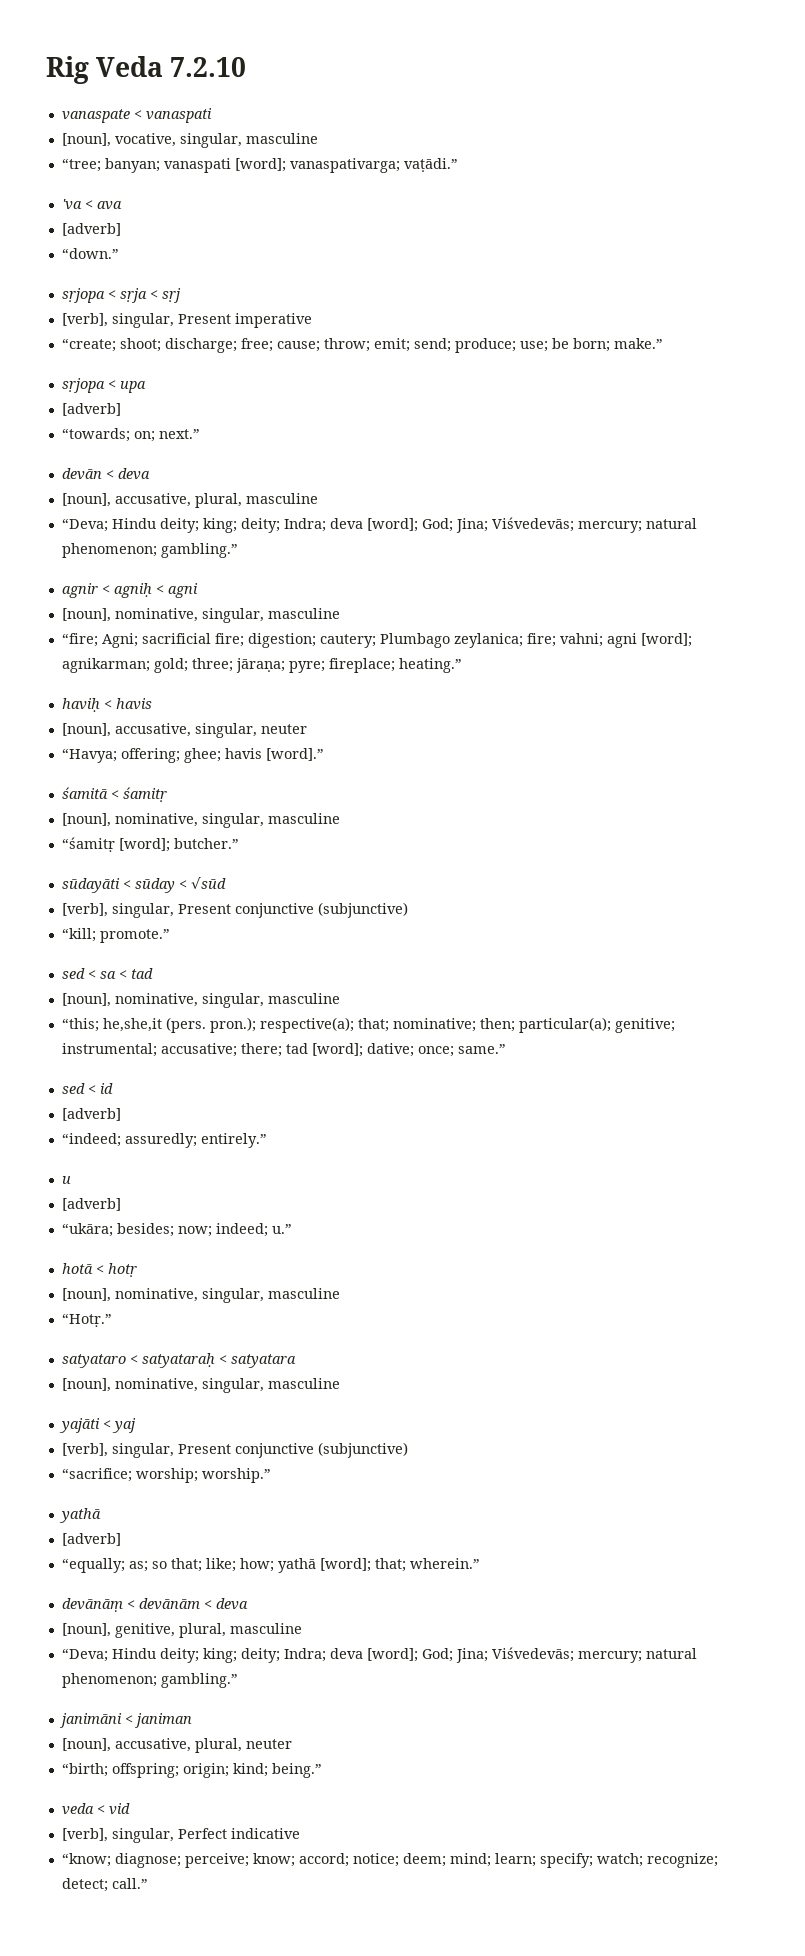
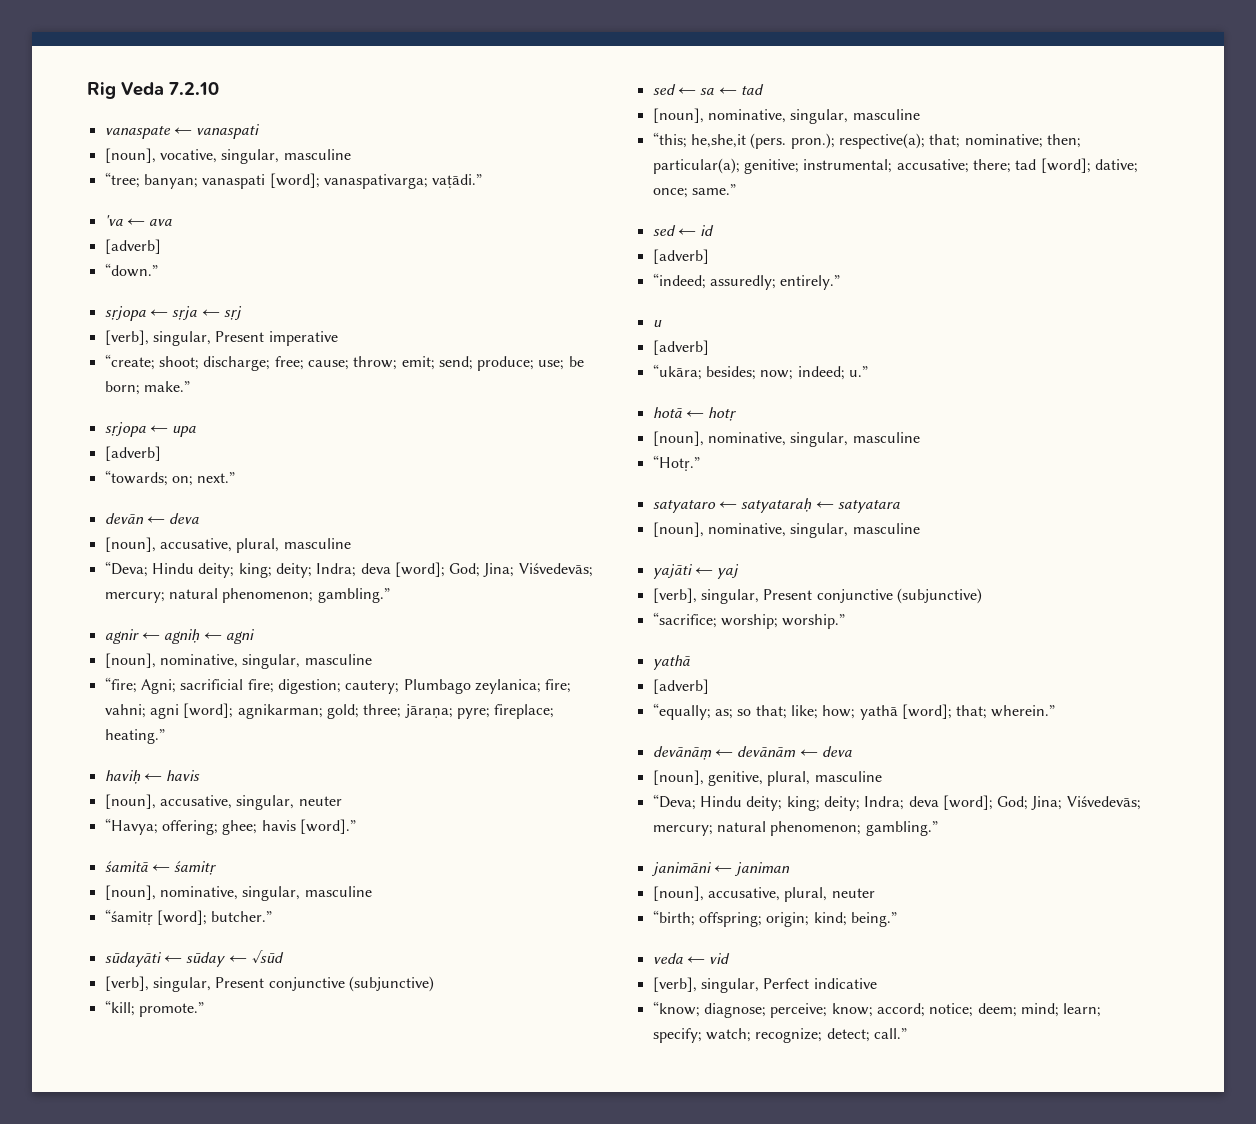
- vanaspate < vanaspati
+ vanaspate ← vanaspati
- 'va < ava
+ 'va ← ava
- sṛjopa < sṛja < sṛj
+ sṛjopa ← sṛja ← sṛj
- sṛjopa < upa
+ sṛjopa ← upa
- devān < deva
+ devān ← deva
- agnir < agniḥ < agni
+ agnir ← agniḥ ← agni
- haviḥ < havis
+ haviḥ ← havis
- śamitā < śamitṛ
+ śamitā ← śamitṛ
- sūdayāti < sūday < √sūd
+ sūdayāti ← sūday ← √sūd
- sed < sa < tad
+ sed ← sa ← tad
- sed < id
+ sed ← id
- hotā < hotṛ
+ hotā ← hotṛ
- satyataro < satyataraḥ < satyatara
+ satyataro ← satyataraḥ ← satyatara
- yajāti < yaj
+ yajāti ← yaj
- devānāṃ < devānām < deva
+ devānāṃ ← devānām ← deva
- janimāni < janiman
+ janimāni ← janiman
- veda < vid
+ veda ← vid

